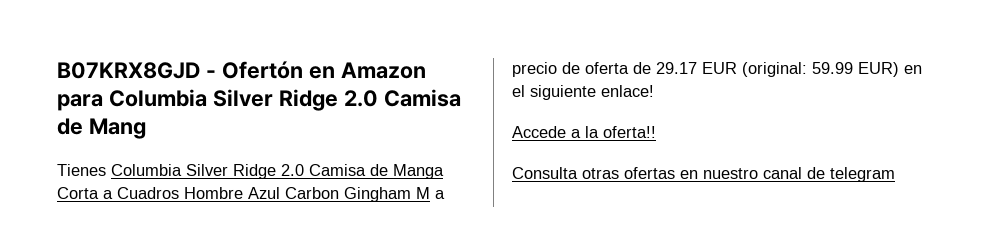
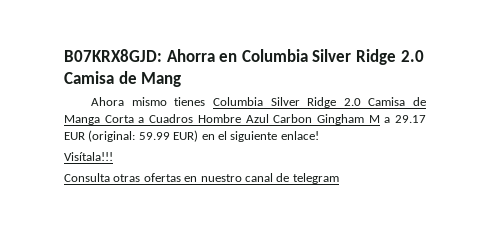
- B07KRX8GJD - Ofertón en Amazon para Columbia Silver Ridge 2.0 Camisa de Mang
+ B07KRX8GJD: Ahorra en Columbia Silver Ridge 2.0 Camisa de Mang
- Tienes Columbia Silver Ridge 2.0 Camisa de Manga Corta a Cuadros Hombre Azul Carbon Gingham M a precio de oferta de 29.17 EUR (original: 59.99 EUR) en el siguiente enlace!
+ Ahora mismo tienes Columbia Silver Ridge 2.0 Camisa de Manga Corta a Cuadros Hombre Azul Carbon Gingham M a 29.17 EUR (original: 59.99 EUR) en el siguiente enlace!
- Accede a la oferta!!
+ Visítala!!!

